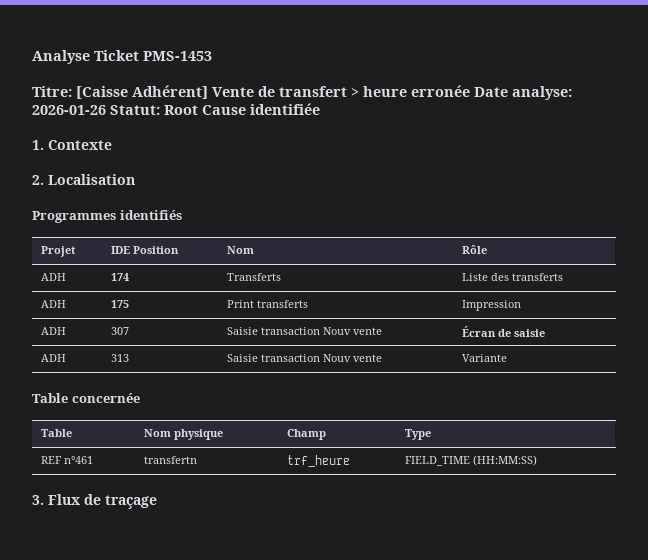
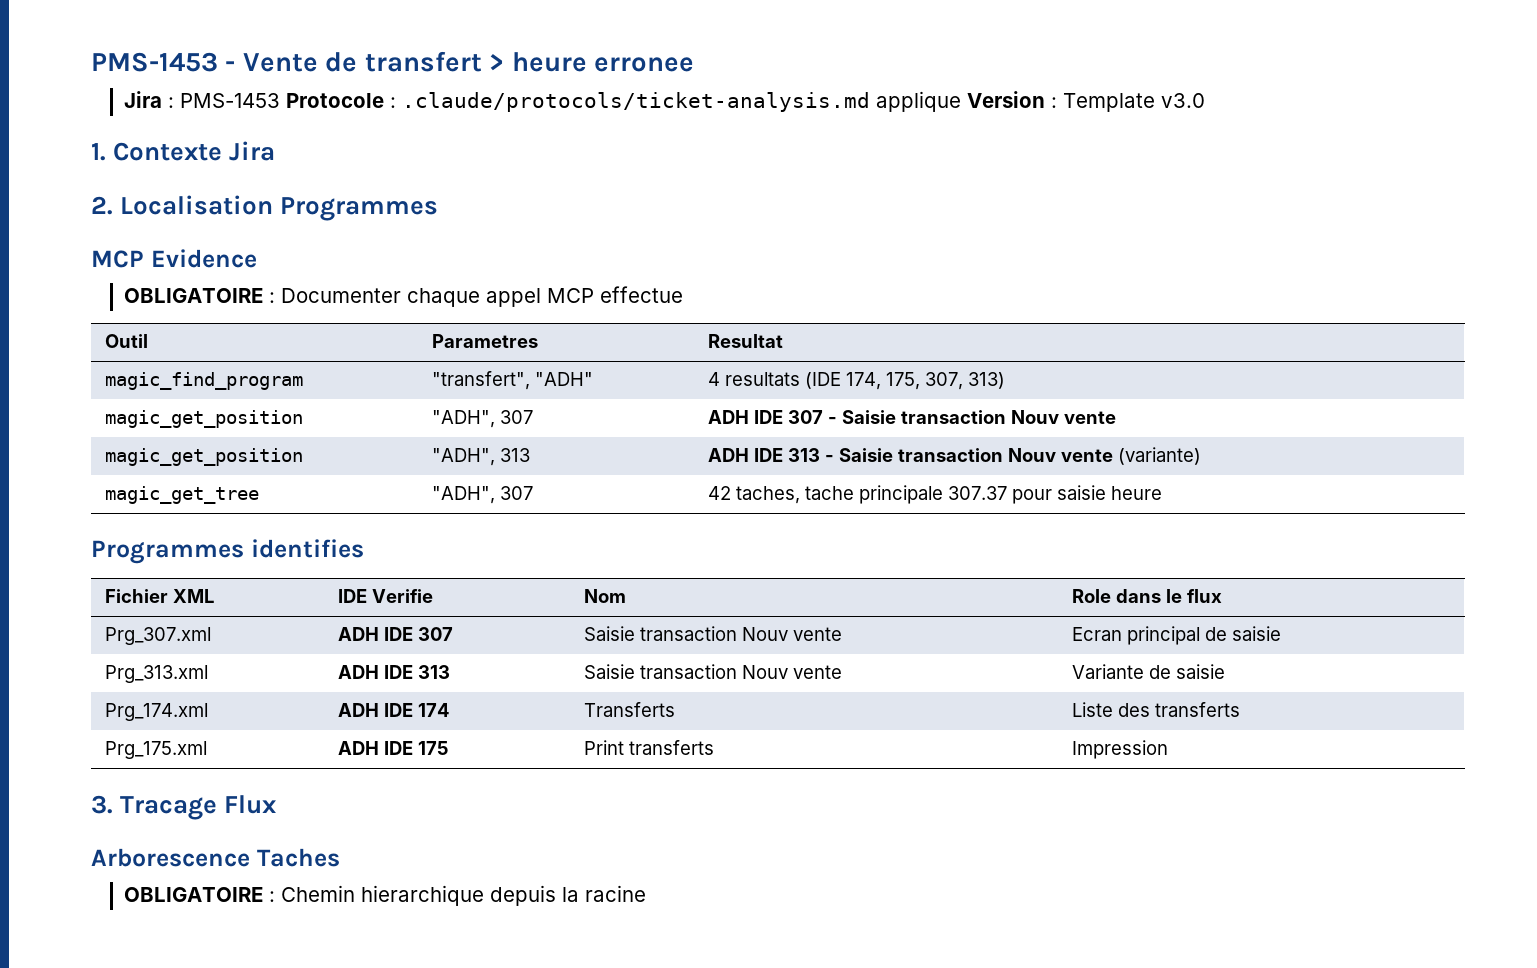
- Analyse Ticket PMS-1453
- Titre: [Caisse Adhérent] Vente de transfert > heure erronée Date analyse: 2026-01-26 Statut: Root Cause identifiée
+ PMS-1453 - Vente de transfert > heure erronee
+ Jira : PMS-1453 Protocole : .claude/protocols/ticket-analysis.md applique Version : Template v3.0
- 1. Contexte
+ 1. Contexte Jira
- 2. Localisation
- Programmes identifiés
- Projet | IDE Position | Nom | Rôle
- ADH | 174 | Transferts | Liste des transferts
+ 2. Localisation Programmes
+ MCP Evidence
+ OBLIGATOIRE : Documenter chaque appel MCP effectue
+ Outil | Parametres | Resultat
+ magic_find_program | "transfert", "ADH" | 4 resultats (IDE 174, 175, 307, 313)
+ magic_get_position | "ADH", 307 | ADH IDE 307 - Saisie transaction Nouv vente
+ magic_get_position | "ADH", 313 | ADH IDE 313 - Saisie transaction Nouv vente (variante)
+ magic_get_tree | "ADH", 307 | 42 taches, tache principale 307.37 pour saisie heure
+ Programmes identifies
+ Fichier XML | IDE Verifie | Nom | Role dans le flux
+ Prg_307.xml | ADH IDE 307 | Saisie transaction Nouv vente | Ecran principal de saisie
+ Prg_313.xml | ADH IDE 313 | Saisie transaction Nouv vente | Variante de saisie
+ Prg_174.xml | ADH IDE 174 | Transferts | Liste des transferts
- ADH | 175 | Print transferts | Impression
+ Prg_175.xml | ADH IDE 175 | Print transferts | Impression
- ADH | 307 | Saisie transaction Nouv vente | Écran de saisie
- ADH | 313 | Saisie transaction Nouv vente | Variante
- Table concernée
- Table | Nom physique | Champ | Type
- REF n°461 | transfertn | trf_heure | FIELD_TIME (HH:MM:SS)
- 3. Flux de traçage
+ 3. Tracage Flux
+ Arborescence Taches
+ OBLIGATOIRE : Chemin hierarchique depuis la racine

